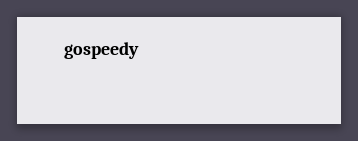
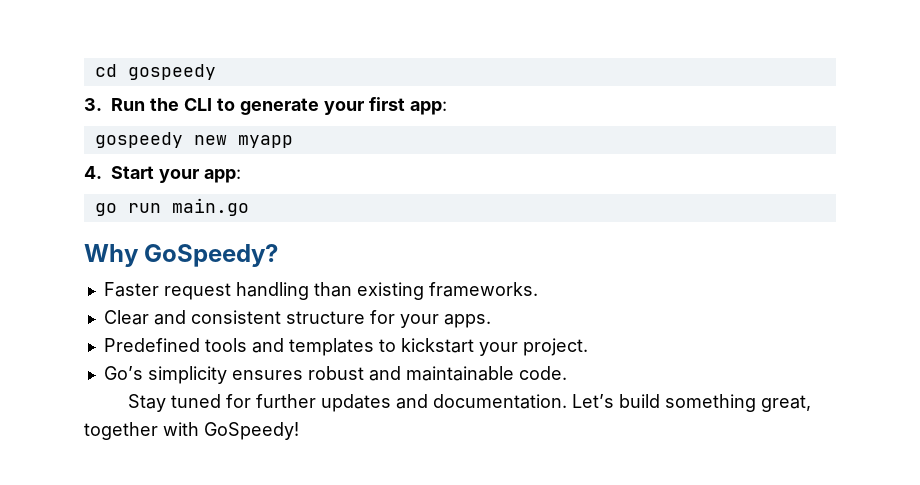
- gospeedy
+ cd gospeedy
+ 3. Run the CLI to generate your first app:
+ gospeedy new myapp
+ 4. Start your app:
+ go run main.go
+ Why GoSpeedy?
+ Faster request handling than existing frameworks.
+ Clear and consistent structure for your apps.
+ Predefined tools and templates to kickstart your project.
+ Go’s simplicity ensures robust and maintainable code.
+ Stay tuned for further updates and documentation. Let’s build something great, together with GoSpeedy!

